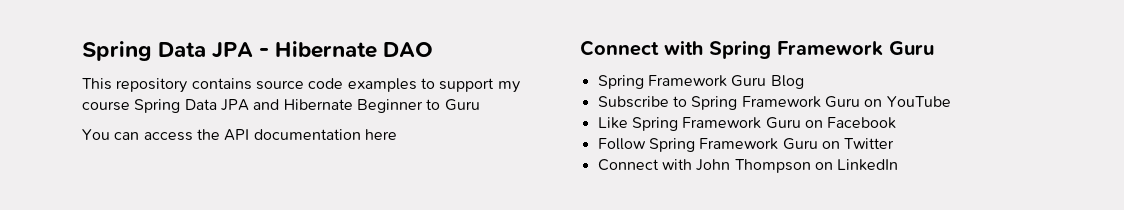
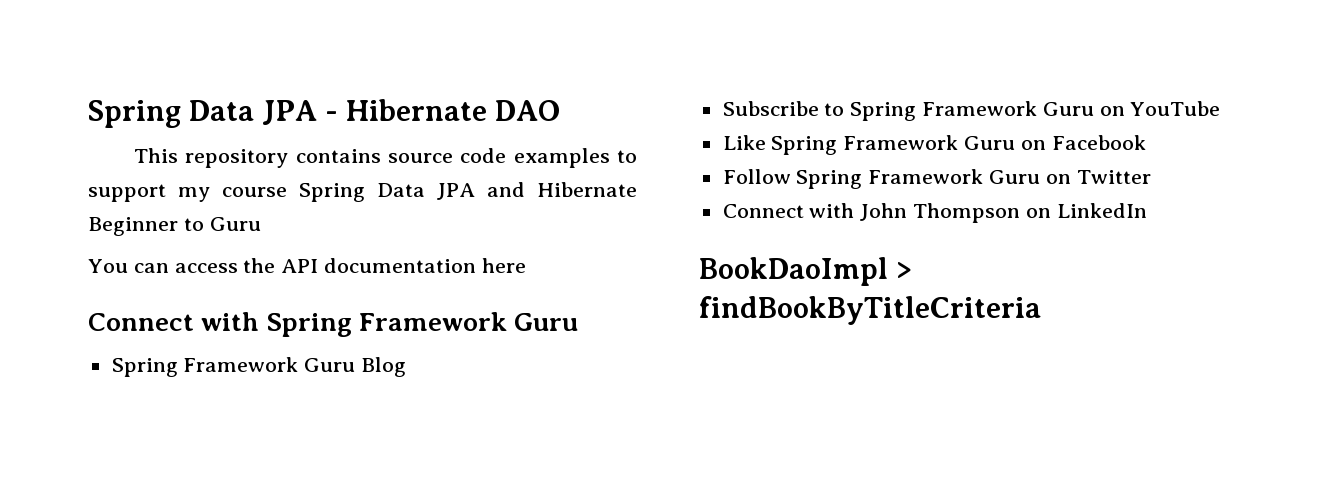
+ BookDaoImpl > findBookByTitleCriteria

